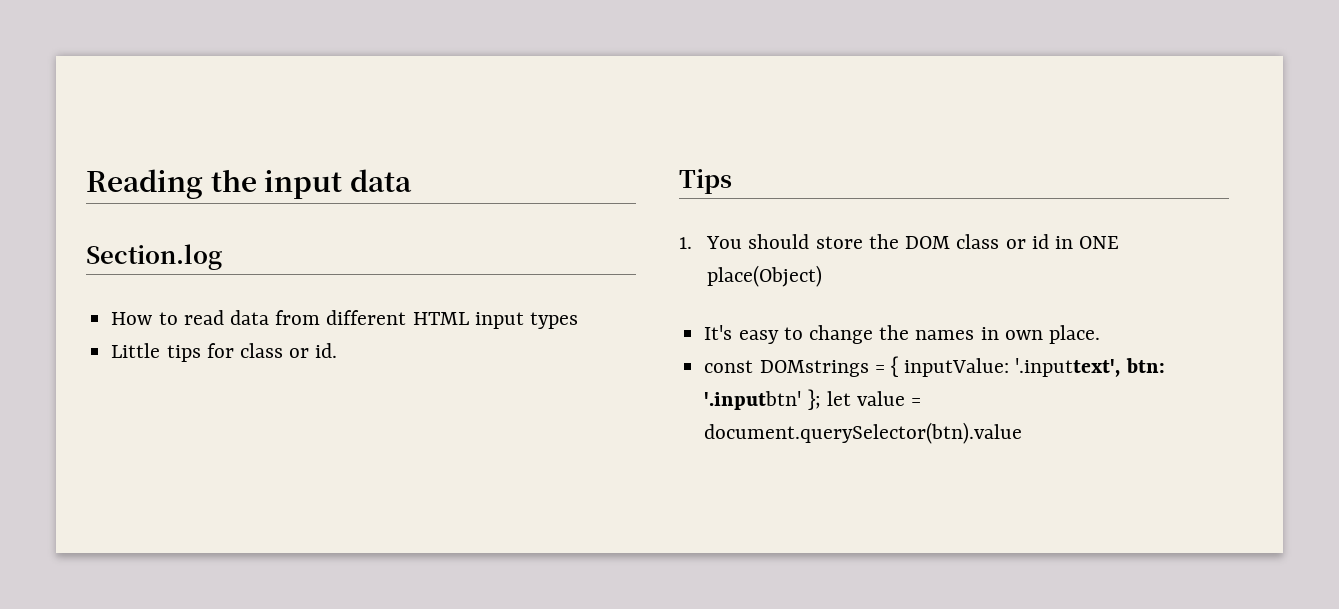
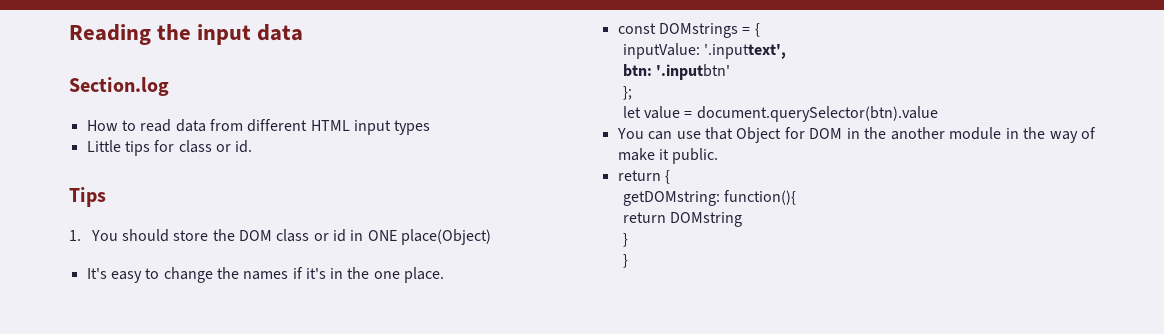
- It's easy to change the names in own place.
+ It's easy to change the names if it's in the one place.
- const DOMstrings = { inputValue: '.inputtext', btn: '.inputbtn' }; let value = document.querySelector(btn).value
+ const DOMstrings = {
+ inputValue: '.inputtext',
+ btn: '.inputbtn'
+ };
+ let value = document.querySelector(btn).value
+ You can use that Object for DOM in the another module in the way of make it public.
+ return {
+ getDOMstring: function(){
+ return DOMstring
+ }
+ }

